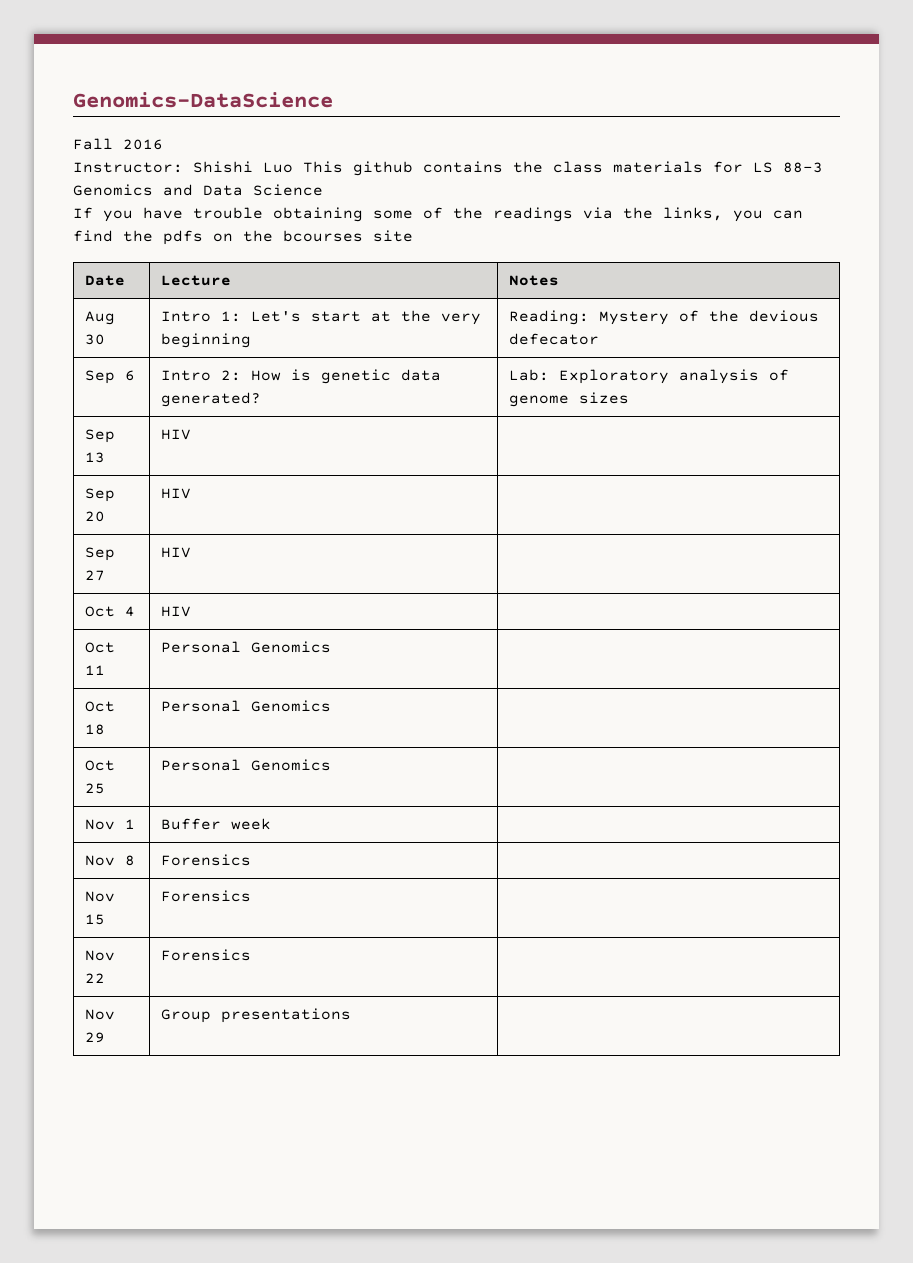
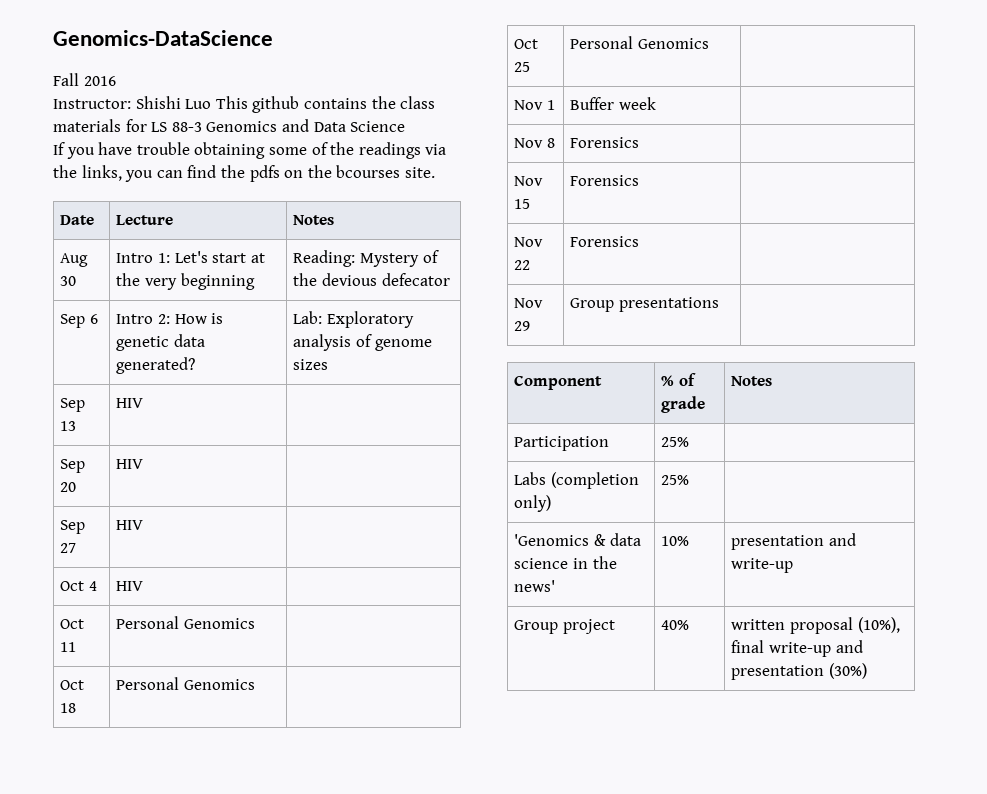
- If you have trouble obtaining some of the readings via the links, you can find the pdfs on the bcourses site
+ If you have trouble obtaining some of the readings via the links, you can find the pdfs on the bcourses site.
+ Component | % of grade | Notes
+ Participation | 25% |
+ Labs (completion only) | 25% |
+ 'Genomics & data science in the news' | 10% | presentation and write-up
+ Group project | 40% | written proposal (10%), final write-up and presentation (30%)

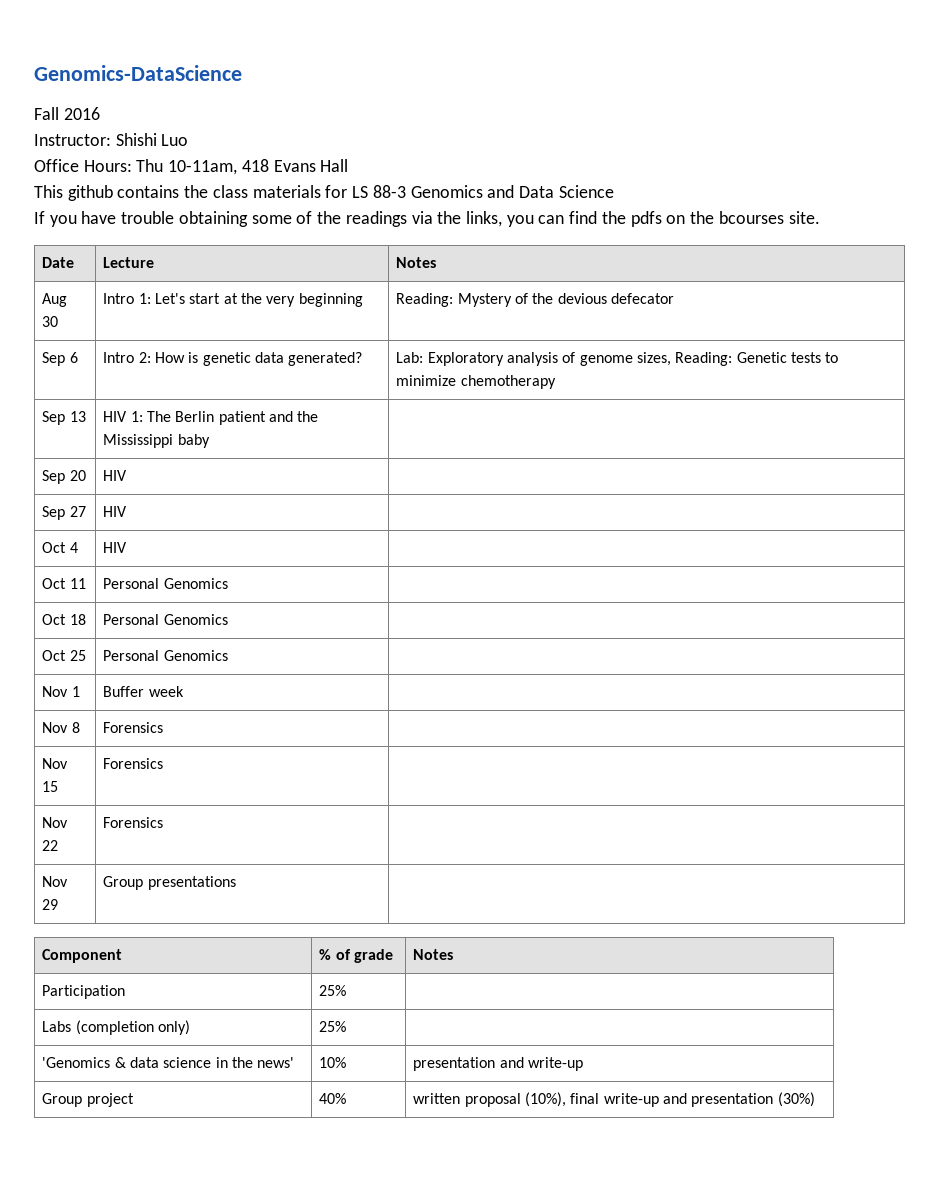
- Instructor: Shishi Luo This github contains the class materials for LS 88-3 Genomics and Data Science
+ Instructor: Shishi Luo
+ Office Hours: Thu 10-11am, 418 Evans Hall
+ This github contains the class materials for LS 88-3 Genomics and Data Science
- Sep 6 | Intro 2: How is genetic data generated? | Lab: Exploratory analysis of genome sizes
- Sep 13 | HIV |
+ Sep 6 | Intro 2: How is genetic data generated? | Lab: Exploratory analysis of genome sizes, Reading: Genetic tests to minimize chemotherapy
+ Sep 13 | HIV 1: The Berlin patient and the Mississippi baby |

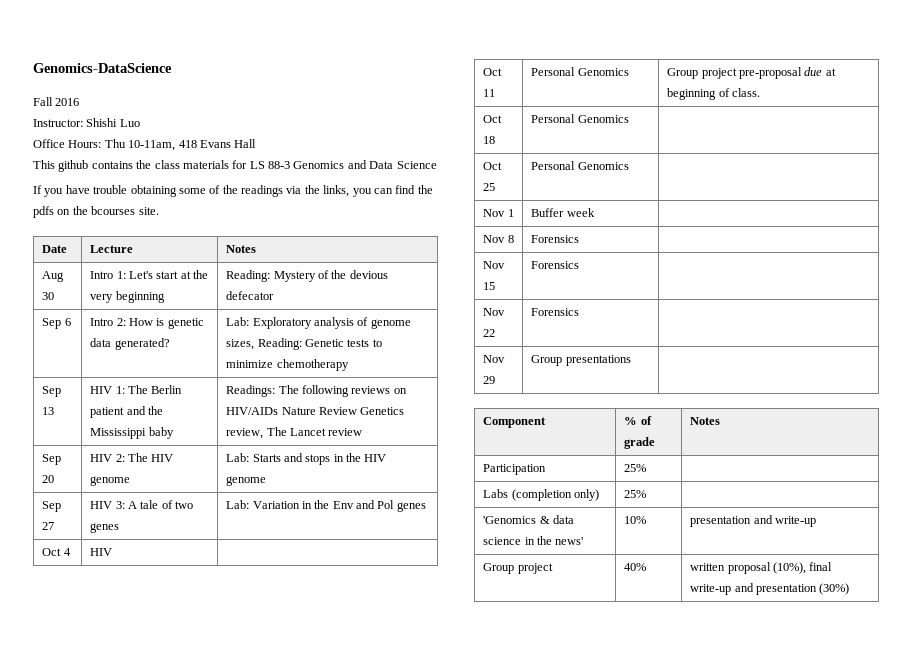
- Sep 13 | HIV 1: The Berlin patient and the Mississippi baby |
- Sep 20 | HIV |
- Sep 27 | HIV |
+ Sep 13 | HIV 1: The Berlin patient and the Mississippi baby | Readings: The following reviews on HIV/AIDs Nature Review Genetics review, The Lancet review
+ Sep 20 | HIV 2: The HIV genome | Lab: Starts and stops in the HIV genome
+ Sep 27 | HIV 3: A tale of two genes | Lab: Variation in the Env and Pol genes
- Oct 11 | Personal Genomics |
+ Oct 11 | Personal Genomics | Group project pre-proposal due at beginning of class.

